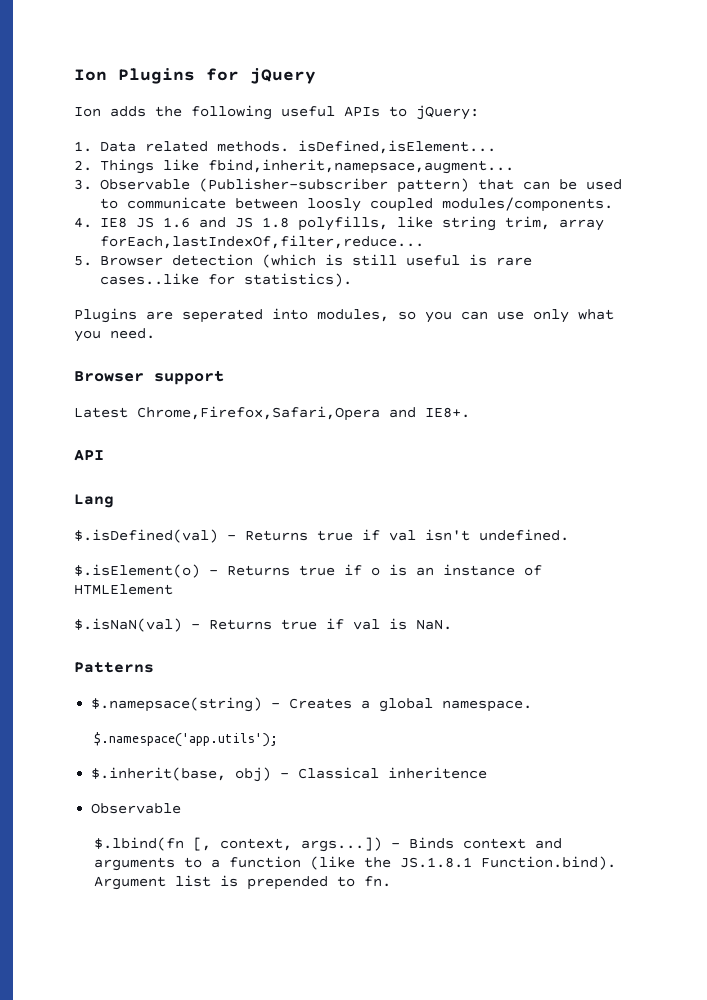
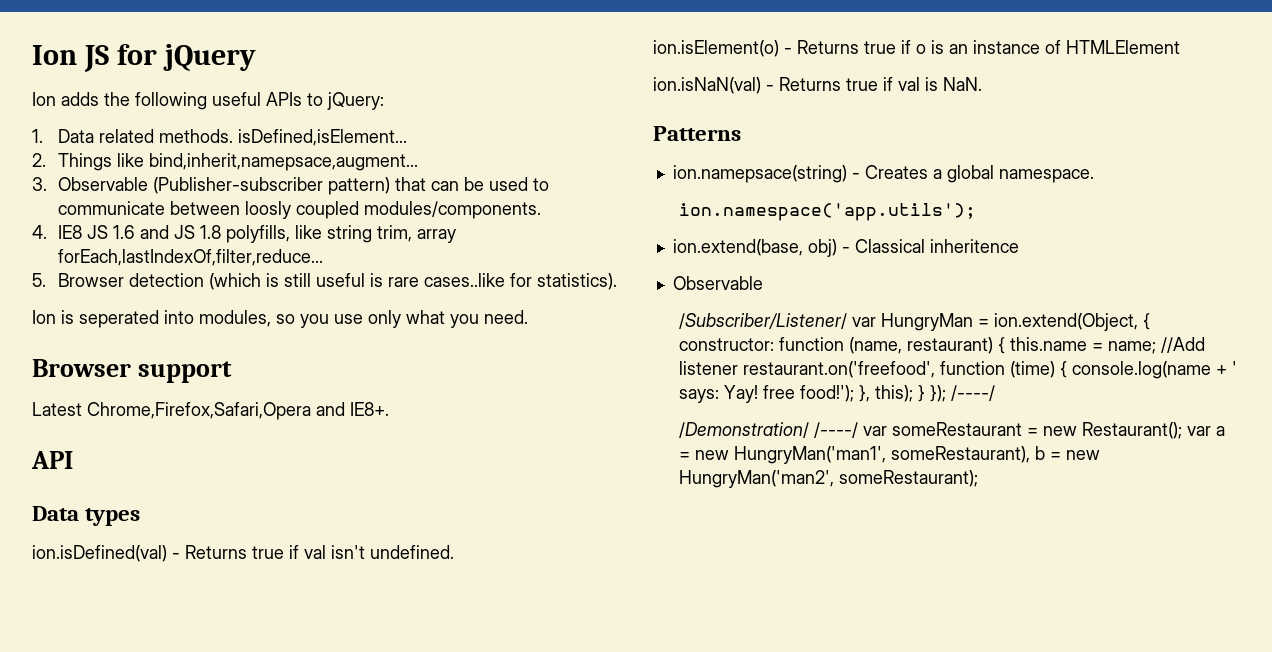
- Ion Plugins for jQuery
+ Ion JS for jQuery
- 2. Things like fbind,inherit,namepsace,augment...
+ 2. Things like bind,inherit,namepsace,augment...
- Plugins are seperated into modules, so you can use only what you need.
+ Ion is seperated into modules, so you use only what you need.
- Lang
- $.isDefined(val) - Returns true if val isn't undefined.
+ Data types
+ ion.isDefined(val) - Returns true if val isn't undefined.
- $.isElement(o) - Returns true if o is an instance of HTMLElement
+ ion.isElement(o) - Returns true if o is an instance of HTMLElement
- $.isNaN(val) - Returns true if val is NaN.
+ ion.isNaN(val) - Returns true if val is NaN.
- $.namepsace(string) - Creates a global namespace.
+ ion.namepsace(string) - Creates a global namespace.
- $.namespace('app.utils');
- $.inherit(base, obj) - Classical inheritence
+ ion.namespace('app.utils');
+ ion.extend(base, obj) - Classical inheritence
- $.lbind(fn [, context, args...]) - Binds context and arguments to a function (like the JS.1.8.1 Function.bind). Argument list is prepended to fn.
+ /Subscriber/Listener/ var HungryMan = ion.extend(Object, { constructor: function (name, restaurant) { this.name = name; //Add listener restaurant.on('freefood', function (time) { console.log(name + ' says: Yay! free food!'); }, this); } }); /----/
+ /Demonstration/ /----/ var someRestaurant = new Restaurant(); var a = new HungryMan('man1', someRestaurant), b = new HungryMan('man2', someRestaurant);

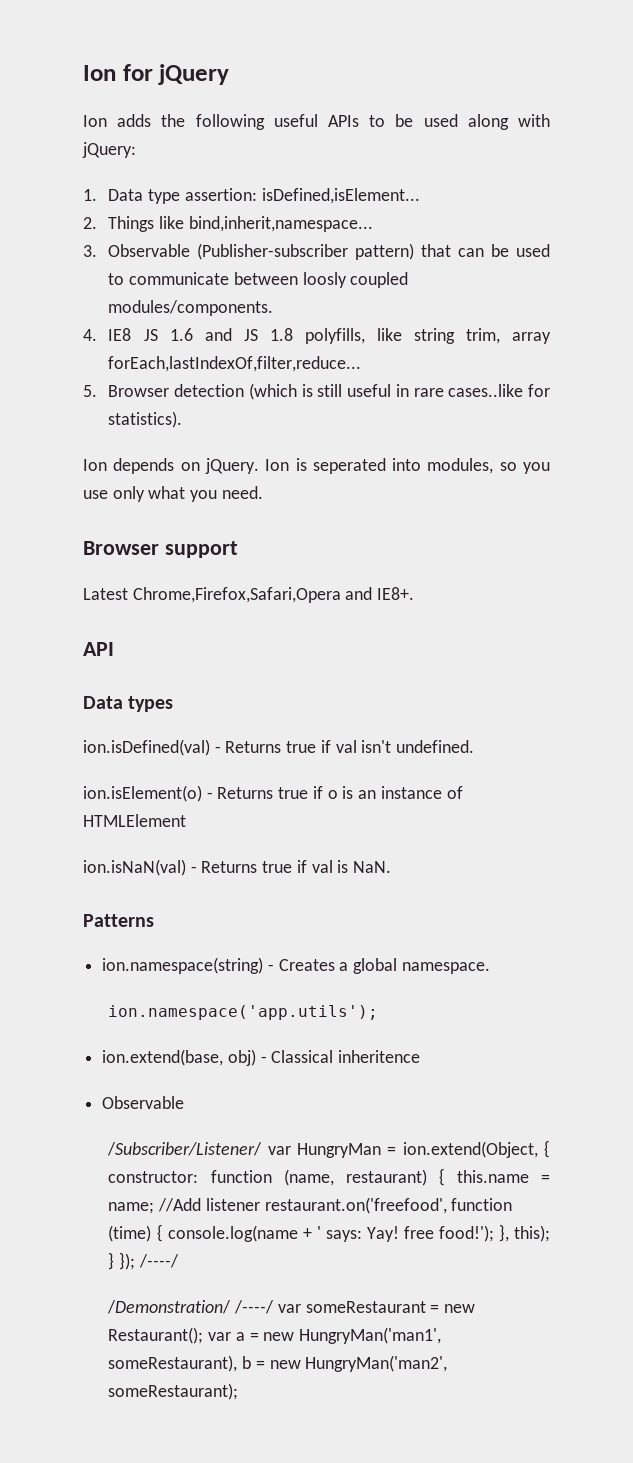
- Ion JS for jQuery
+ Ion for jQuery
- Ion adds the following useful APIs to jQuery:
+ Ion adds the following useful APIs to be used along with jQuery:
- 1. Data related methods. isDefined,isElement...
+ 1. Data type assertion: isDefined,isElement...
- 2. Things like bind,inherit,namepsace,augment...
+ 2. Things like bind,inherit,namespace...
- 5. Browser detection (which is still useful is rare cases..like for statistics).
+ 5. Browser detection (which is still useful in rare cases..like for statistics).
- Ion is seperated into modules, so you use only what you need.
+ Ion depends on jQuery. Ion is seperated into modules, so you use only what you need.
- ion.namepsace(string) - Creates a global namespace.
+ ion.namespace(string) - Creates a global namespace.

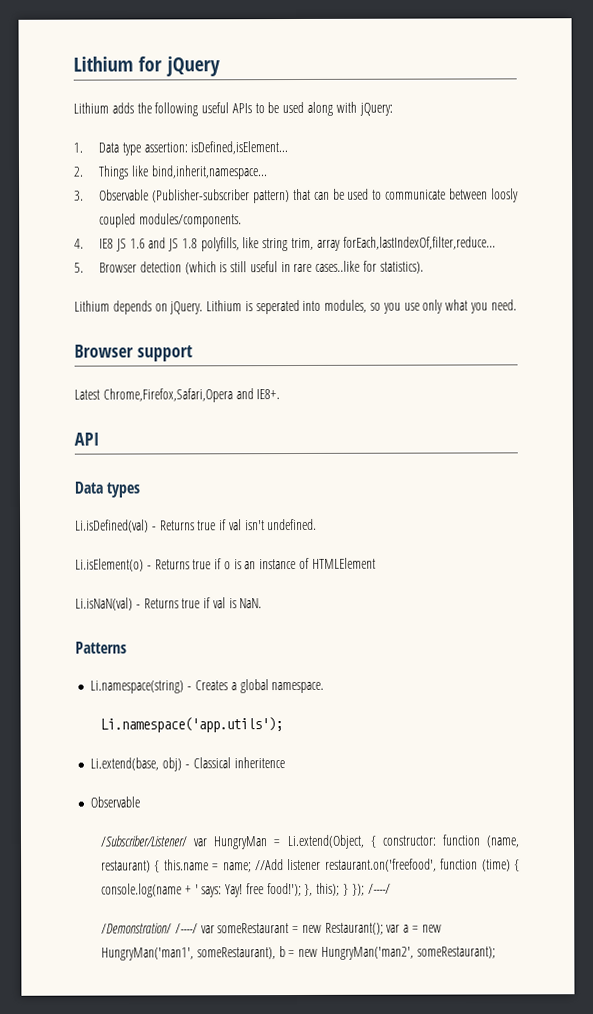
- Ion for jQuery
+ Lithium for jQuery
- Ion adds the following useful APIs to be used along with jQuery:
+ Lithium adds the following useful APIs to be used along with jQuery:
- Ion depends on jQuery.
+ Lithium depends on jQuery.
- Ion is seperated into modules, so you use only what you need.
+ Lithium is seperated into modules, so you use only what you need.
- ion.isDefined(val) - Returns true if val isn't undefined.
+ Li.isDefined(val) - Returns true if val isn't undefined.
- ion.isElement(o) - Returns true if o is an instance of HTMLElement
+ Li.isElement(o) - Returns true if o is an instance of HTMLElement
- ion.isNaN(val) - Returns true if val is NaN.
+ Li.isNaN(val) - Returns true if val is NaN.
- ion.namespace(string) - Creates a global namespace.
+ Li.namespace(string) - Creates a global namespace.
- ion.namespace('app.utils');
- ion.extend(base, obj) - Classical inheritence
+ Li.namespace('app.utils');
+ Li.extend(base, obj) - Classical inheritence
- /Subscriber/Listener/ var HungryMan = ion.extend(Object, { constructor: function (name, restaurant) { this.name = name; //Add listener restaurant.on('freefood', function (time) { console.log(name + ' says: Yay! free food!'); }, this); } }); /----/
+ /Subscriber/Listener/ var HungryMan = Li.extend(Object, { constructor: function (name, restaurant) { this.name = name; //Add listener restaurant.on('freefood', function (time) { console.log(name + ' says: Yay! free food!'); }, this); } }); /----/

